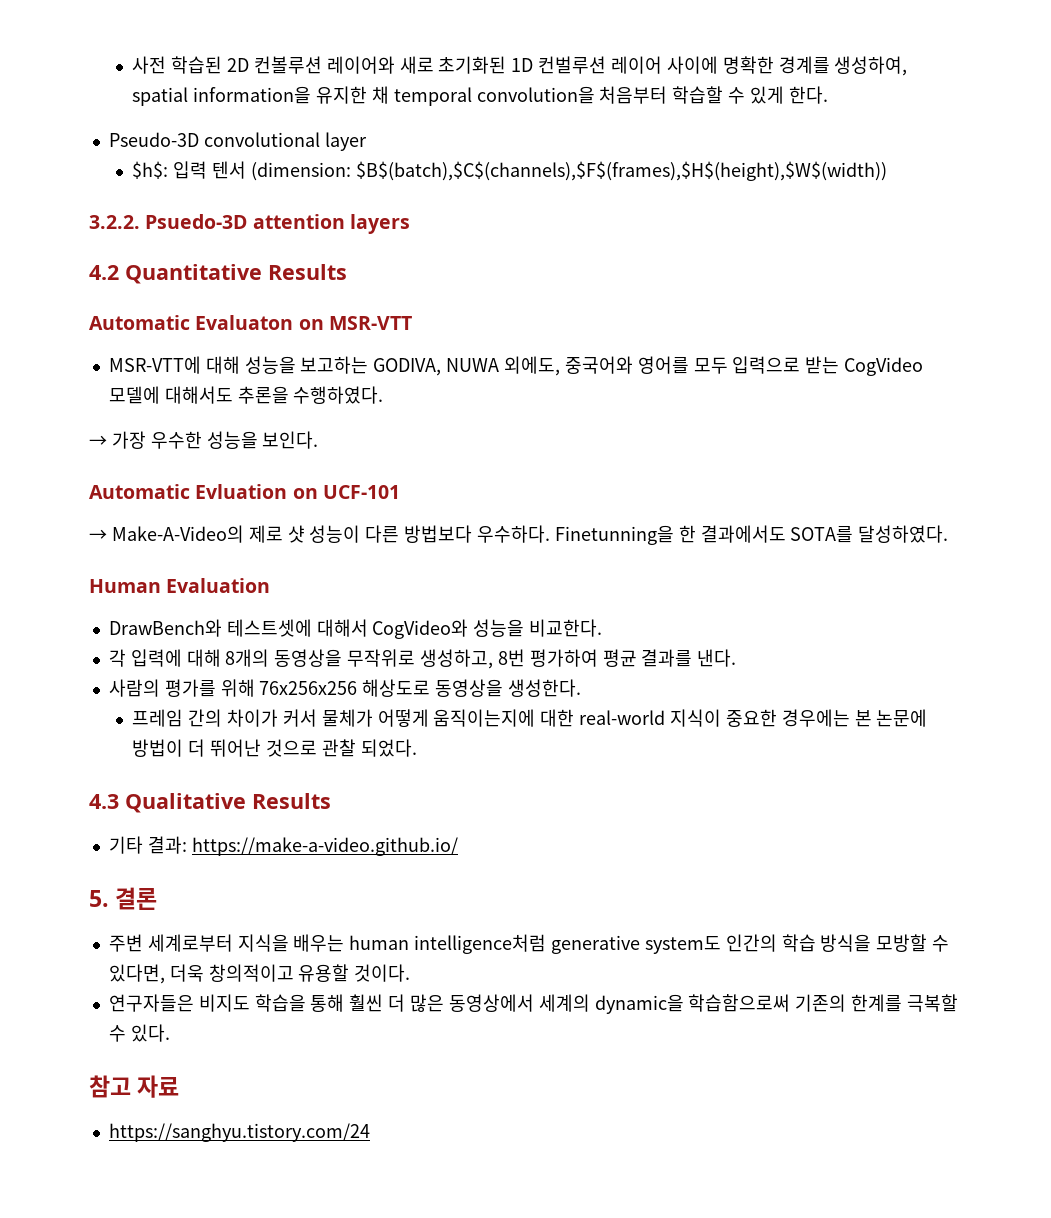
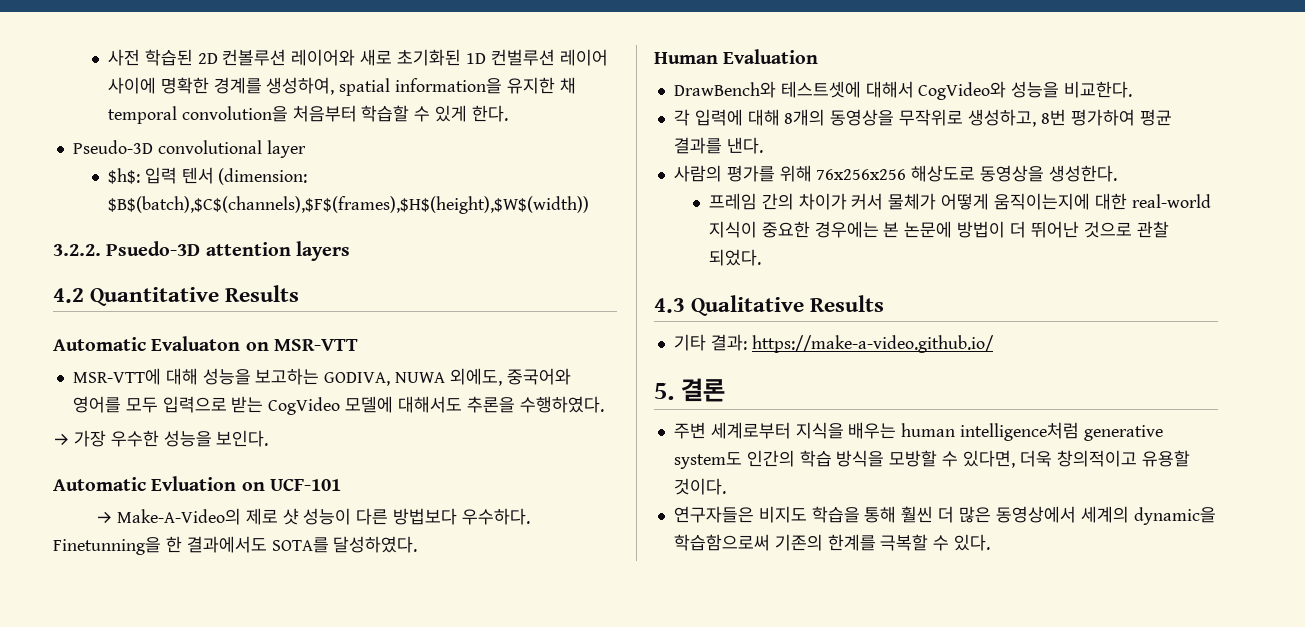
- 참고 자료
- https://sanghyu.tistory.com/24

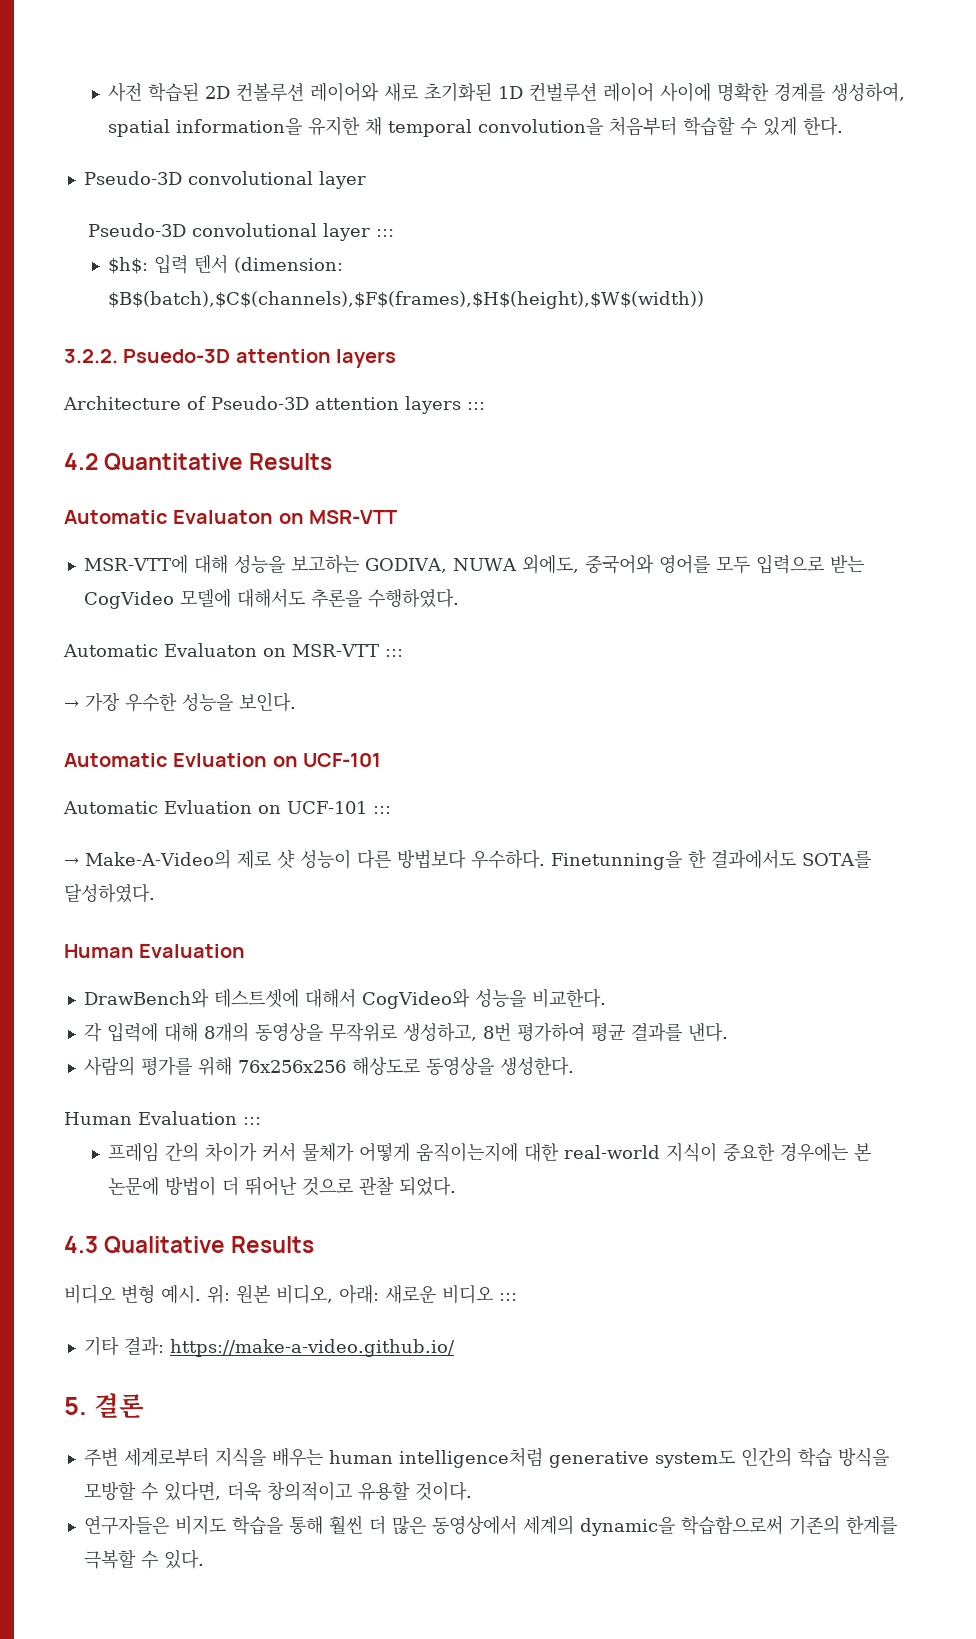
+ Pseudo-3D convolutional layer :::
+ Architecture of Pseudo-3D attention layers :::
+ Automatic Evaluaton on MSR-VTT :::
+ Automatic Evluation on UCF-101 :::
+ Human Evaluation :::
+ 비디오 변형 예시. 위: 원본 비디오, 아래: 새로운 비디오 :::

